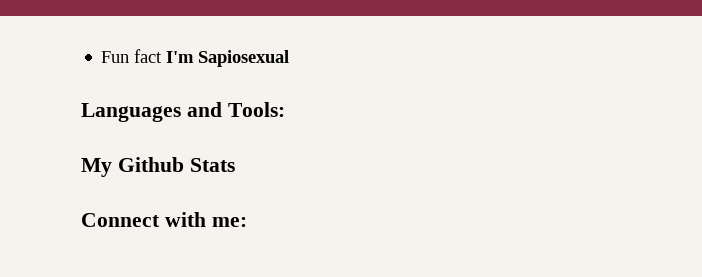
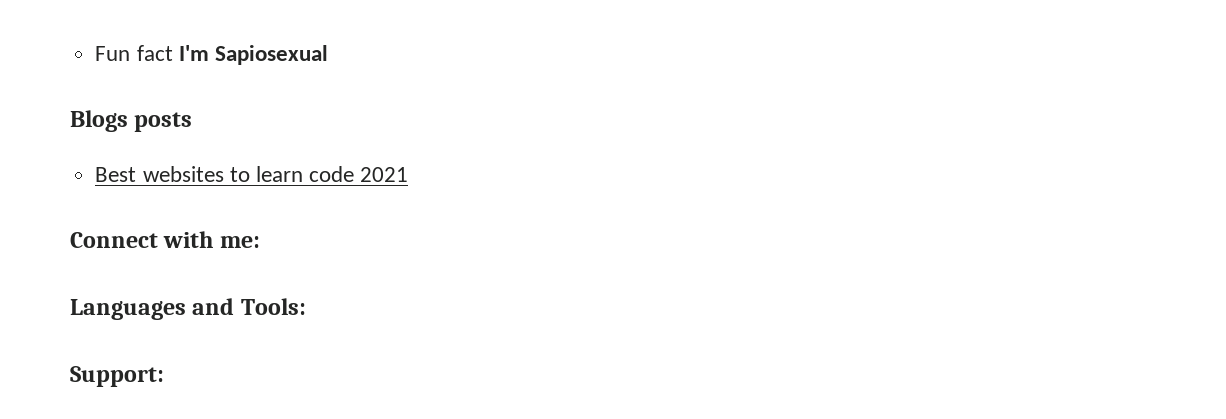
+ Blogs posts
+ Best websites to learn code 2021
+ Connect with me:
  Languages and Tools:
- My Github Stats
- Connect with me:
+ Support:

